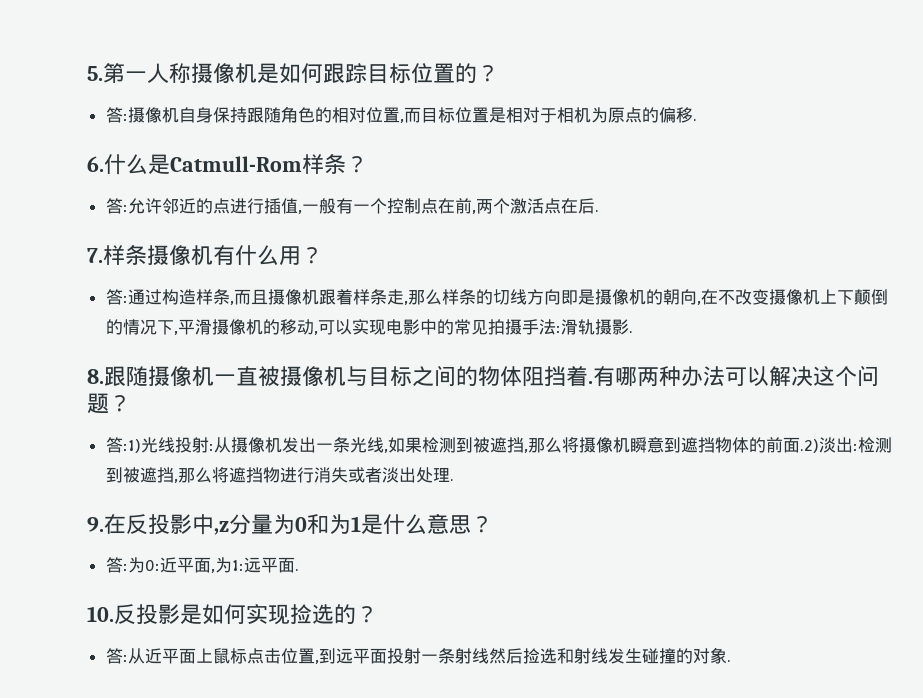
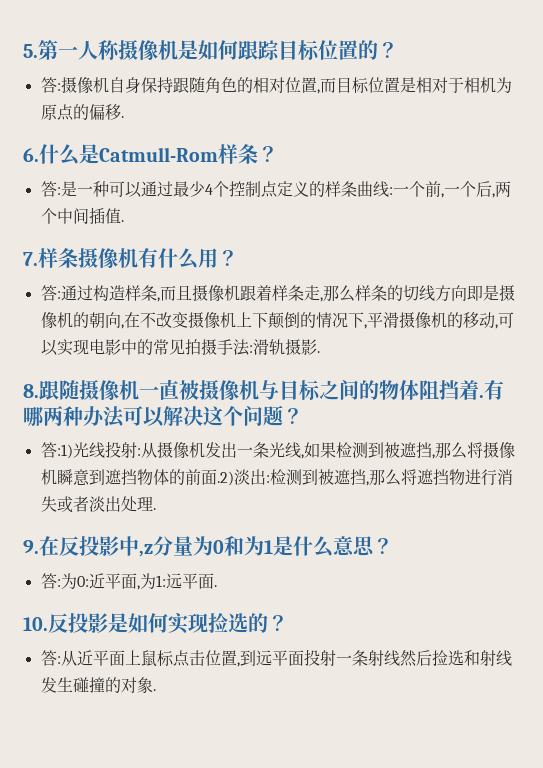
- 答:允许邻近的点进行插值,一般有一个控制点在前,两个激活点在后.
+ 答:是一种可以通过最少4个控制点定义的样条曲线:一个前,一个后,两个中间插值.

